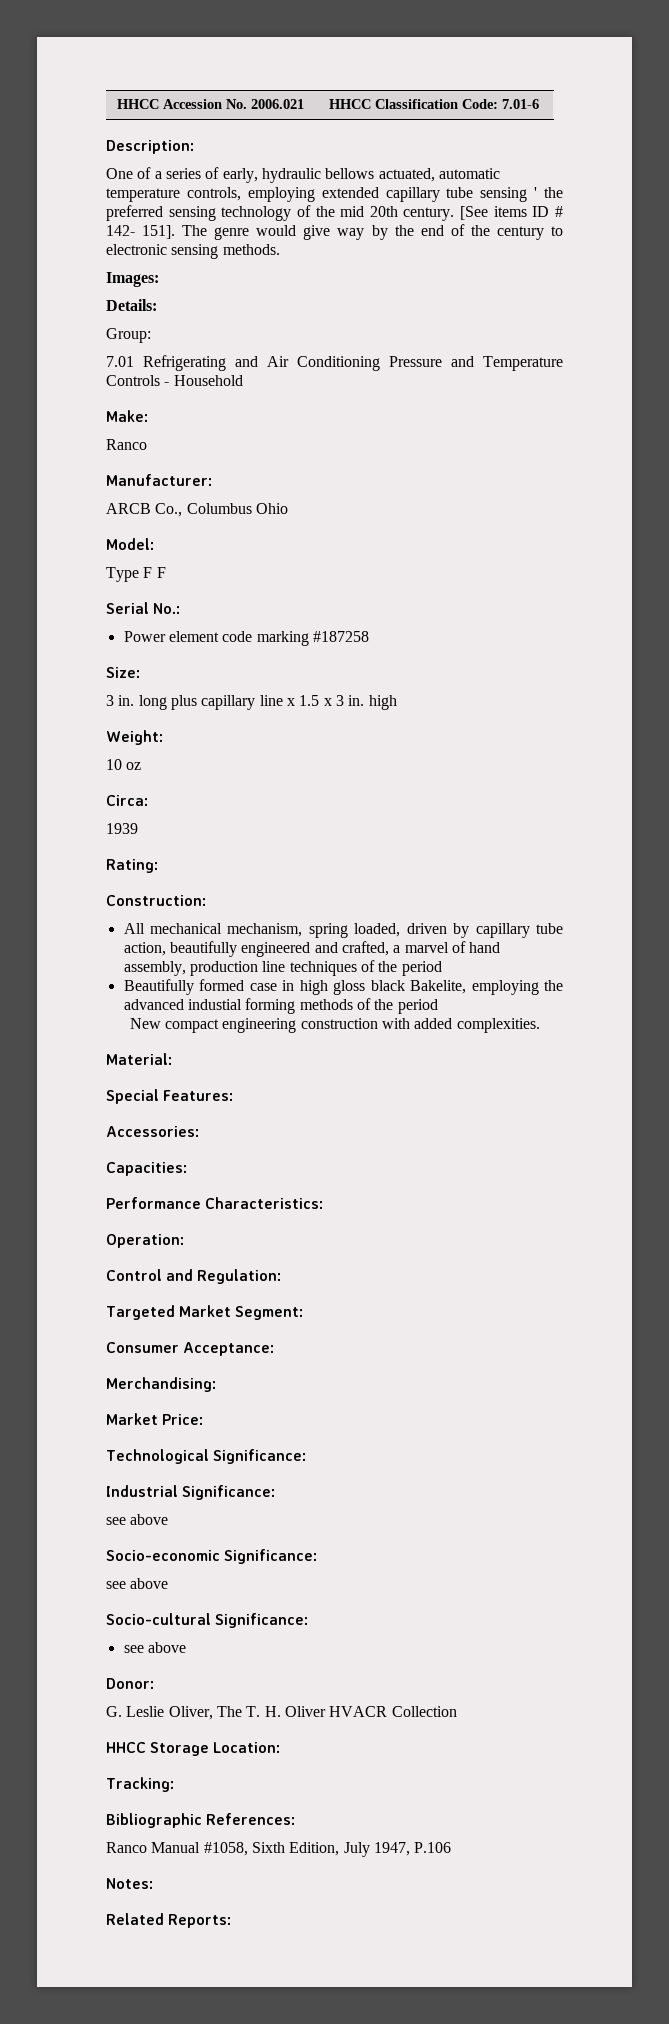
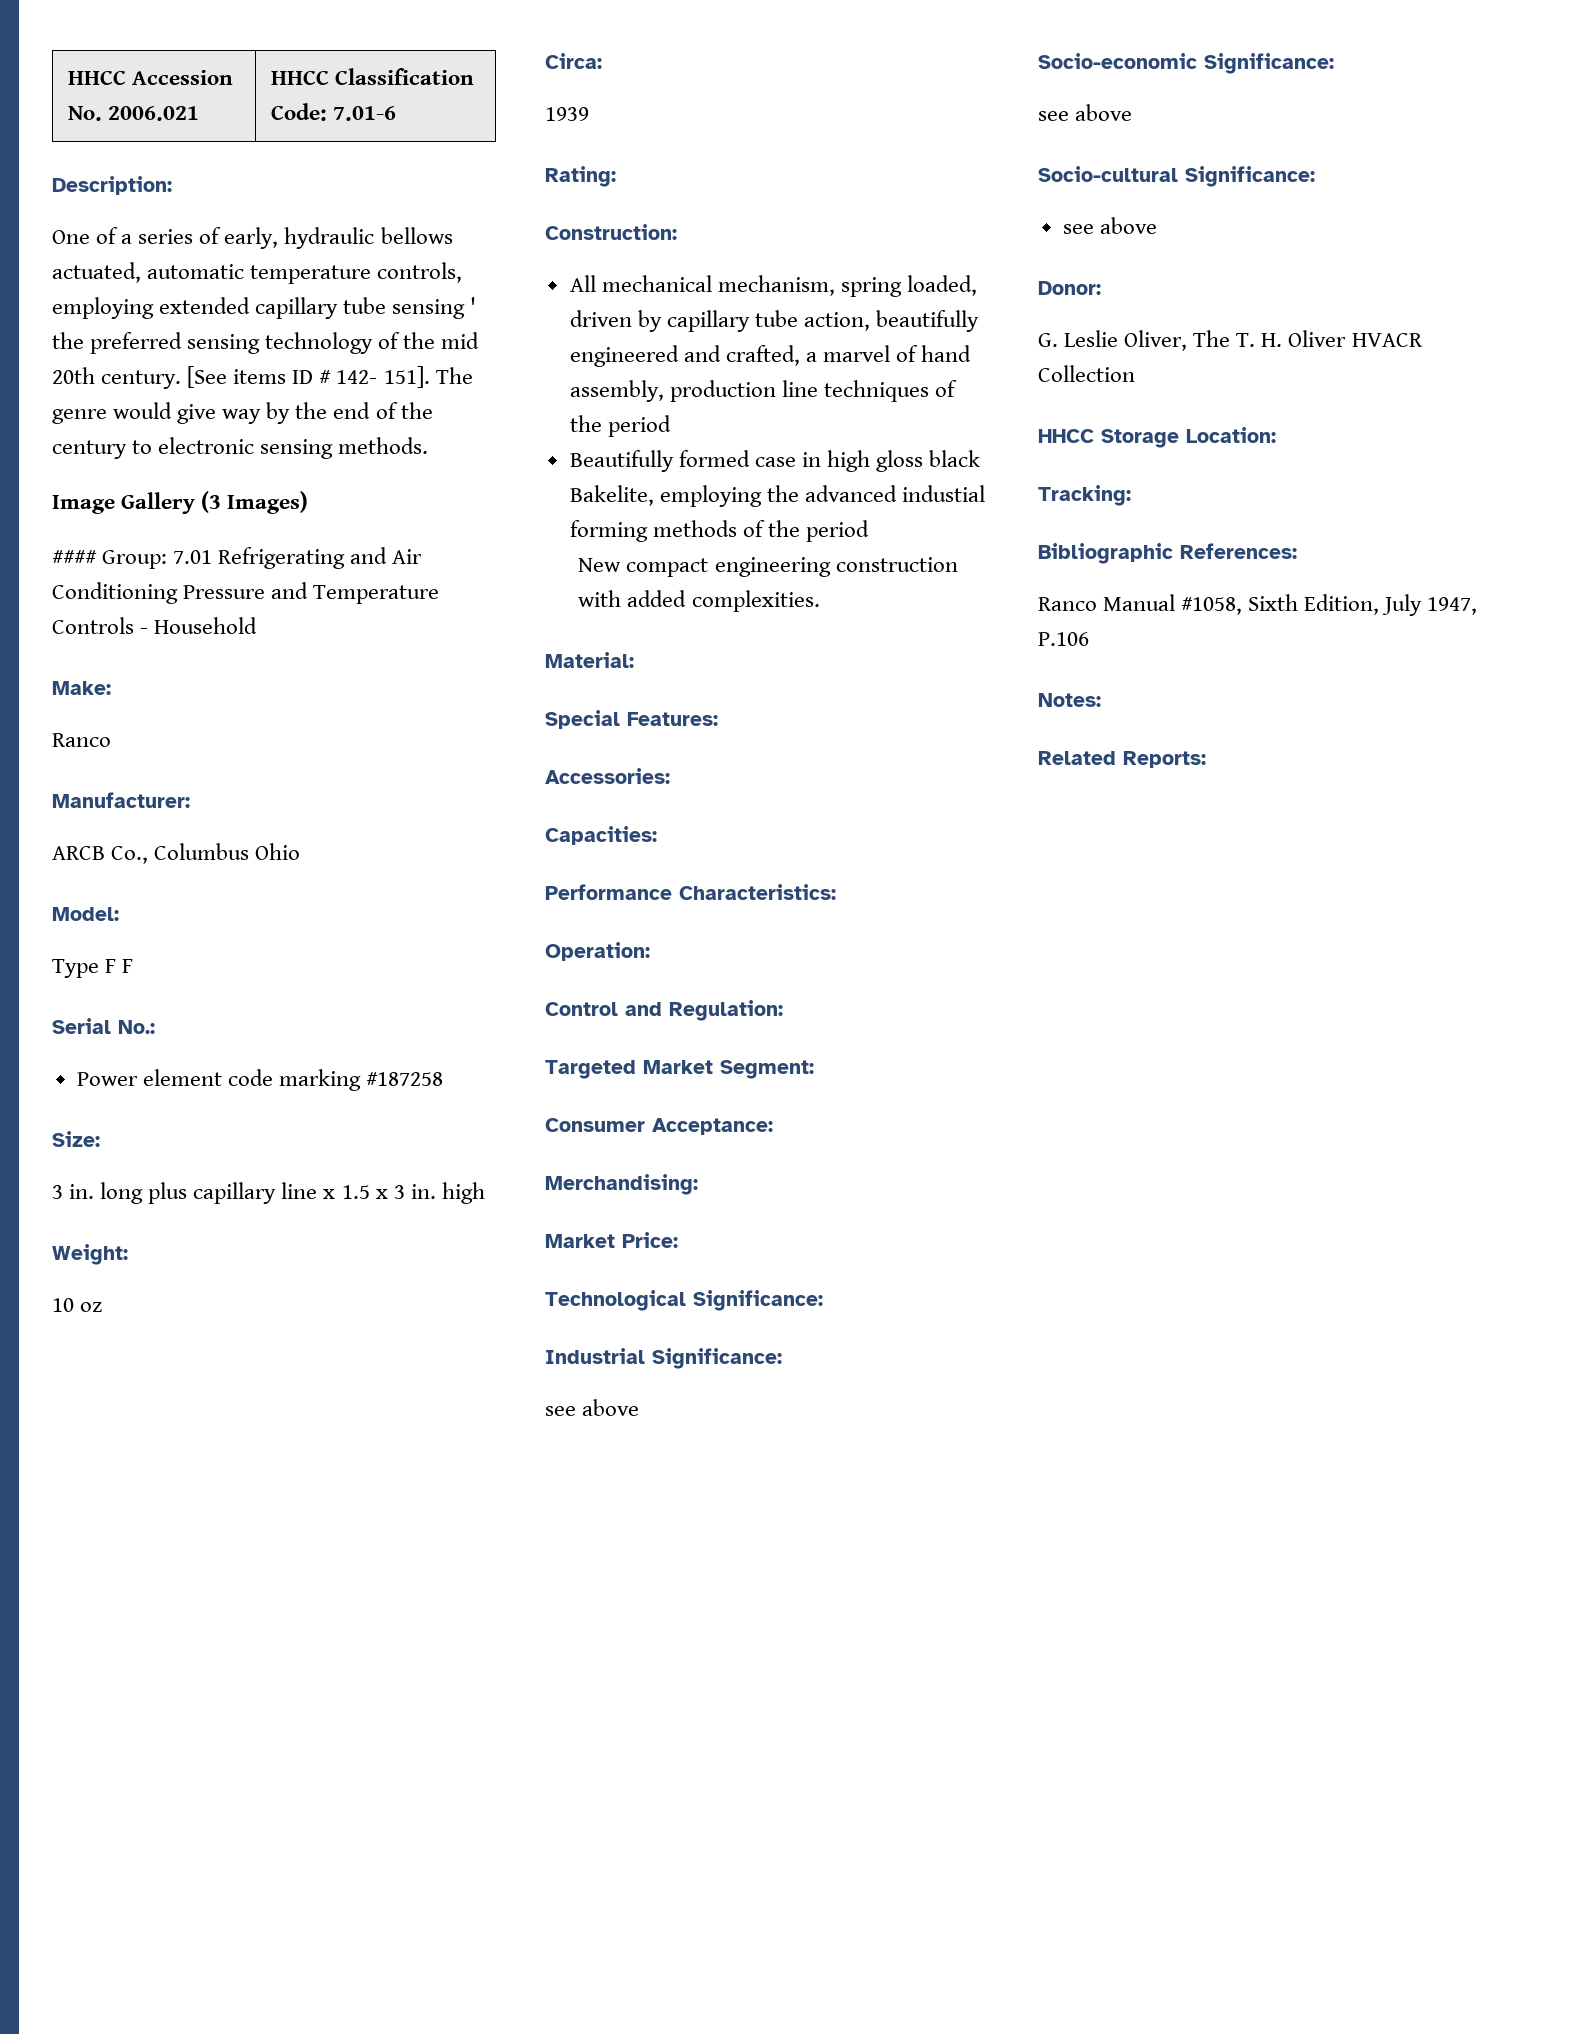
- Images:
- Details:
- Group:
- 7.01 Refrigerating and Air Conditioning Pressure and Temperature Controls - Household
+ Image Gallery (3 Images)
+ #### Group: 7.01 Refrigerating and Air Conditioning Pressure and Temperature Controls - Household

